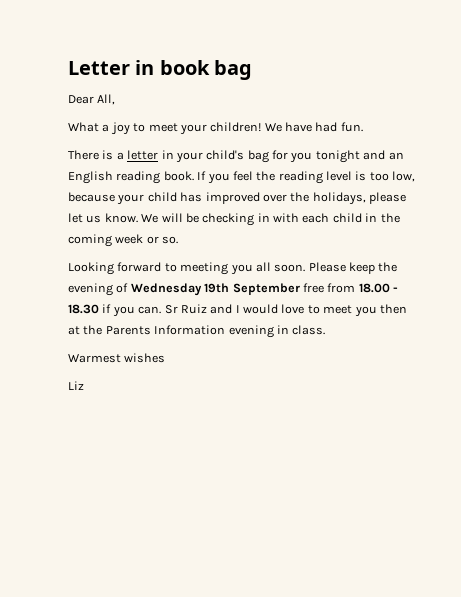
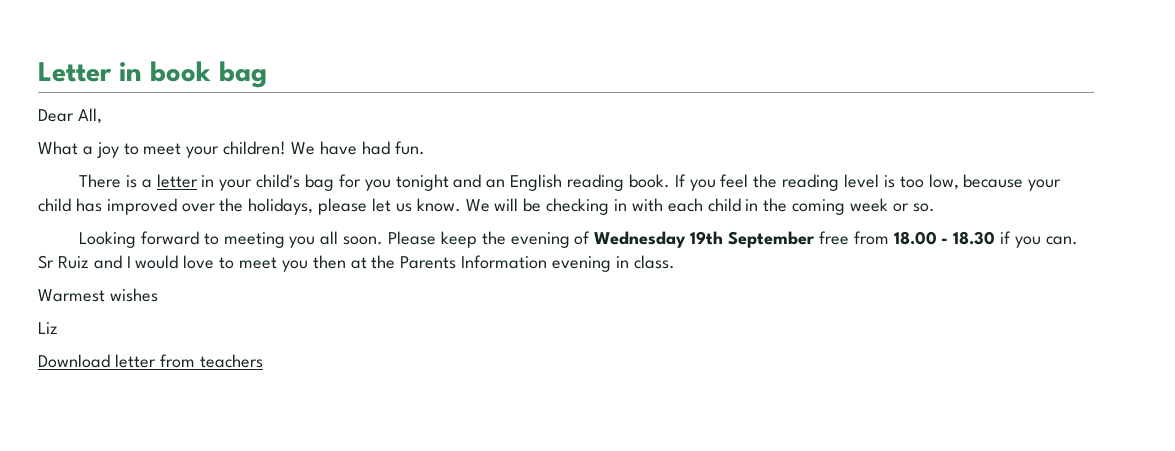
+ Download letter from teachers

